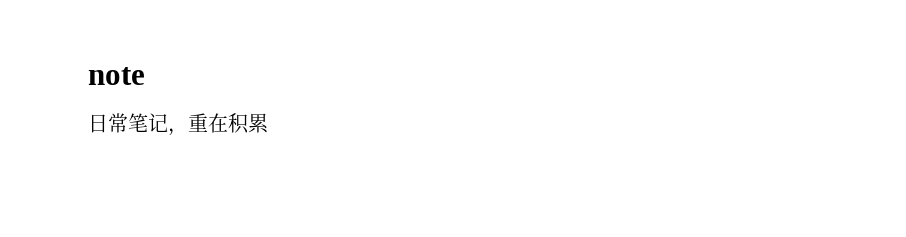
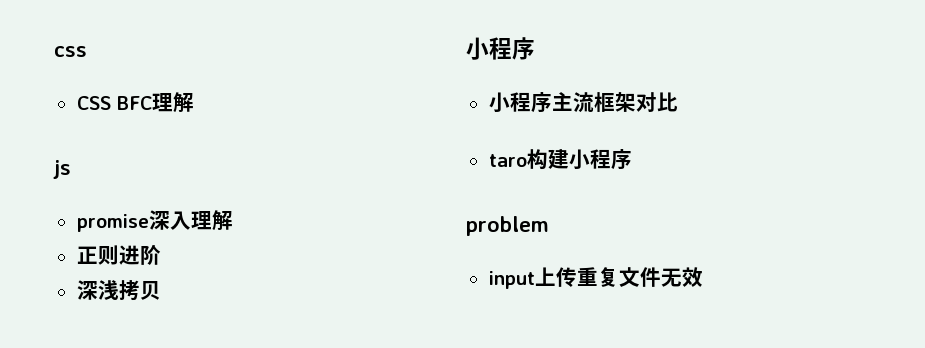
- note
- 日常笔记，重在积累
+ css
+ CSS BFC理解
+ js
+ promise深入理解
+ 正则进阶
+ 深浅拷贝
+ 小程序
+ 小程序主流框架对比
+ taro构建小程序
+ problem
+ input上传重复文件无效

